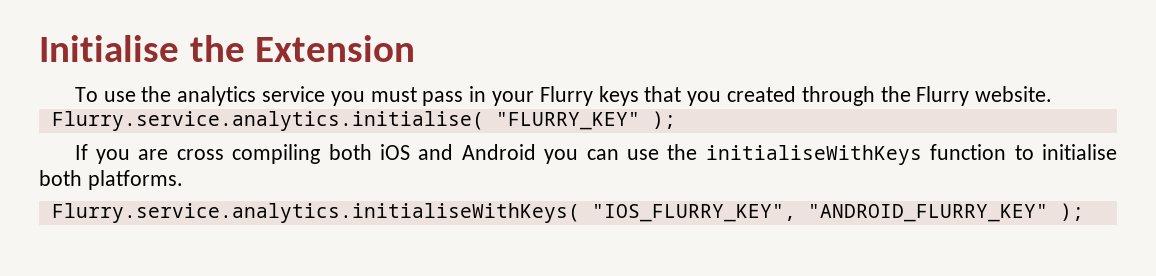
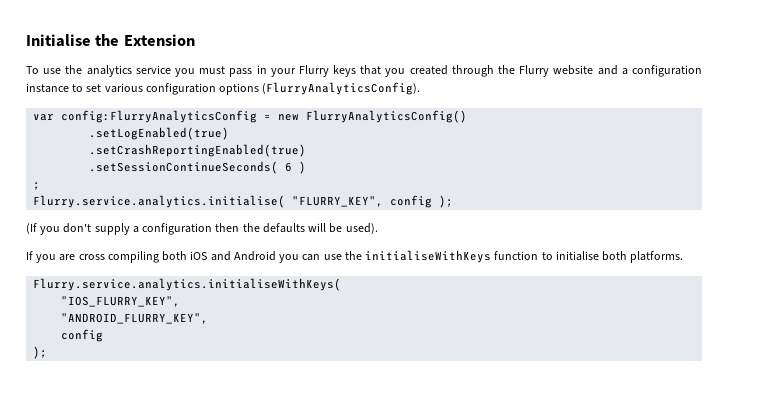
- To use the analytics service you must pass in your Flurry keys that you created through the Flurry website.
+ To use the analytics service you must pass in your Flurry keys that you created through the Flurry website and a configuration instance to set various configuration options (FlurryAnalyticsConfig).
+ var config:FlurryAnalyticsConfig = new FlurryAnalyticsConfig()
+ .setLogEnabled(true)
+ .setCrashReportingEnabled(true)
+ .setSessionContinueSeconds( 6 )
+ ;
- Flurry.service.analytics.initialise( "FLURRY_KEY" );
+ Flurry.service.analytics.initialise( "FLURRY_KEY", config );
+ (If you don't supply a configuration then the defaults will be used).
- Flurry.service.analytics.initialiseWithKeys( "IOS_FLURRY_KEY", "ANDROID_FLURRY_KEY" );
+ Flurry.service.analytics.initialiseWithKeys(
+ "IOS_FLURRY_KEY",
+ "ANDROID_FLURRY_KEY",
+ config
+ );

